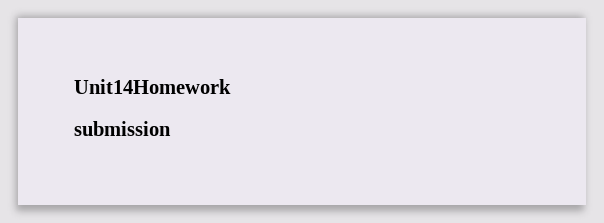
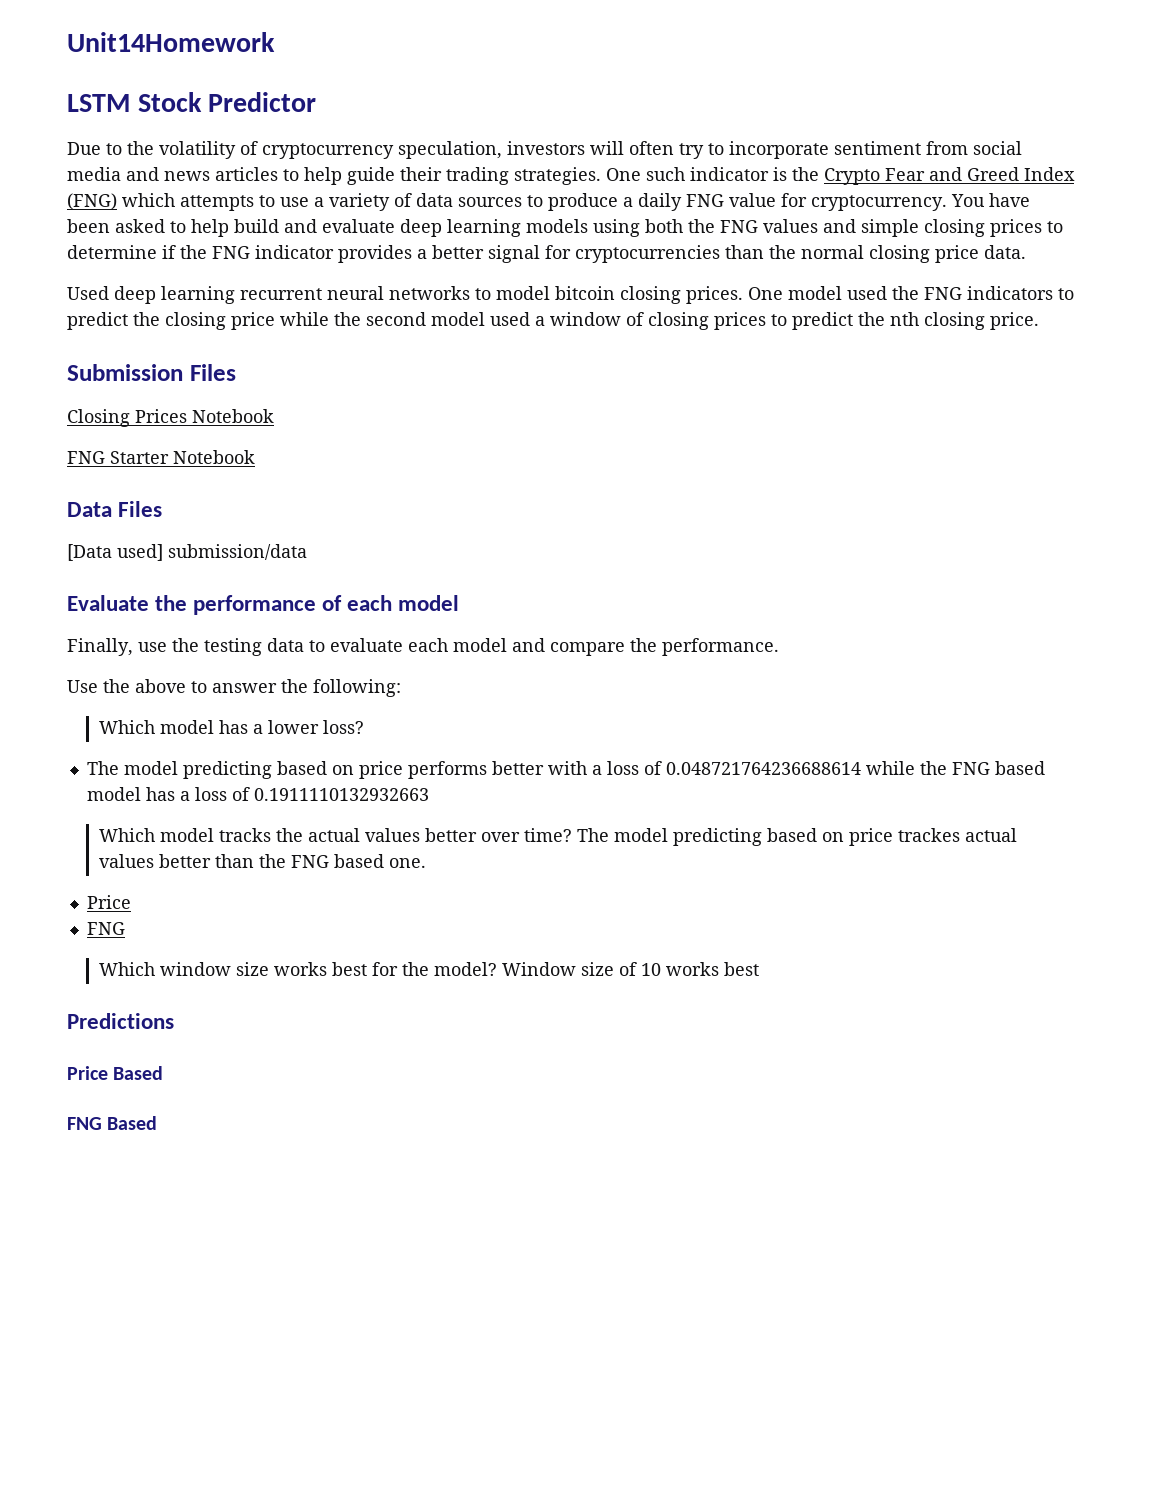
- submission
+ LSTM Stock Predictor
+ Due to the volatility of cryptocurrency speculation, investors will often try to incorporate sentiment from social media and news articles to help guide their trading strategies. One such indicator is the Crypto Fear and Greed Index (FNG) which attempts to use a variety of data sources to produce a daily FNG value for cryptocurrency. You have been asked to help build and evaluate deep learning models using both the FNG values and simple closing prices to determine if the FNG indicator provides a better signal for cryptocurrencies than the normal closing price data.
+ Used deep learning recurrent neural networks to model bitcoin closing prices. One model used the FNG indicators to predict the closing price while the second model used a window of closing prices to predict the nth closing price.
+ Submission Files
+ Closing Prices Notebook
+ FNG Starter Notebook
+ Data Files
+ [Data used] submission/data
+ Evaluate the performance of each model
+ Finally, use the testing data to evaluate each model and compare the performance.
+ Use the above to answer the following:
+ Which model has a lower loss?
+ The model predicting based on price performs better with a loss of 0.048721764236688614 while the FNG based model has a loss of 0.1911110132932663
+ Which model tracks the actual values better over time? The model predicting based on price trackes actual values better than the FNG based one.
+ Price
+ FNG
+ Which window size works best for the model? Window size of 10 works best
+ Predictions
+ Price Based
+ FNG Based

